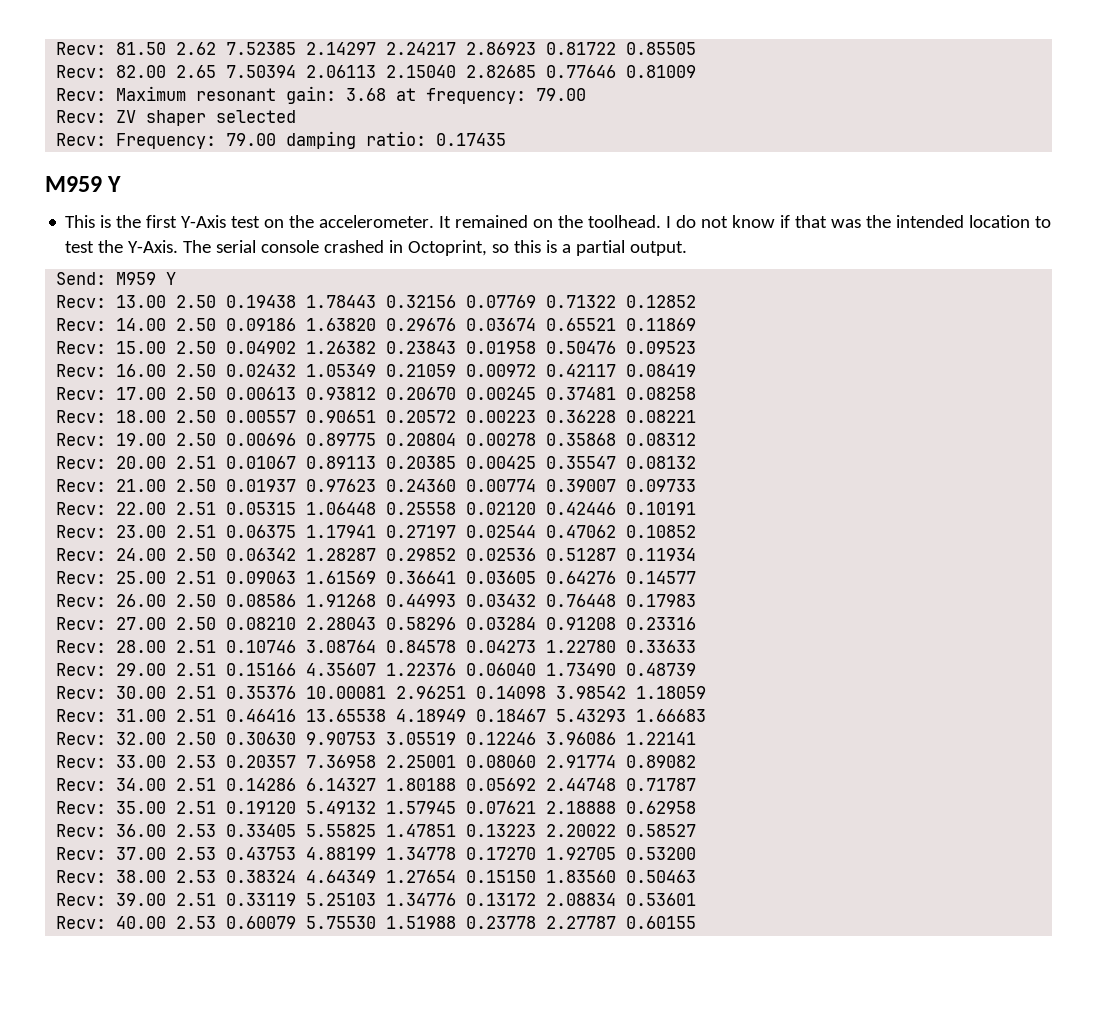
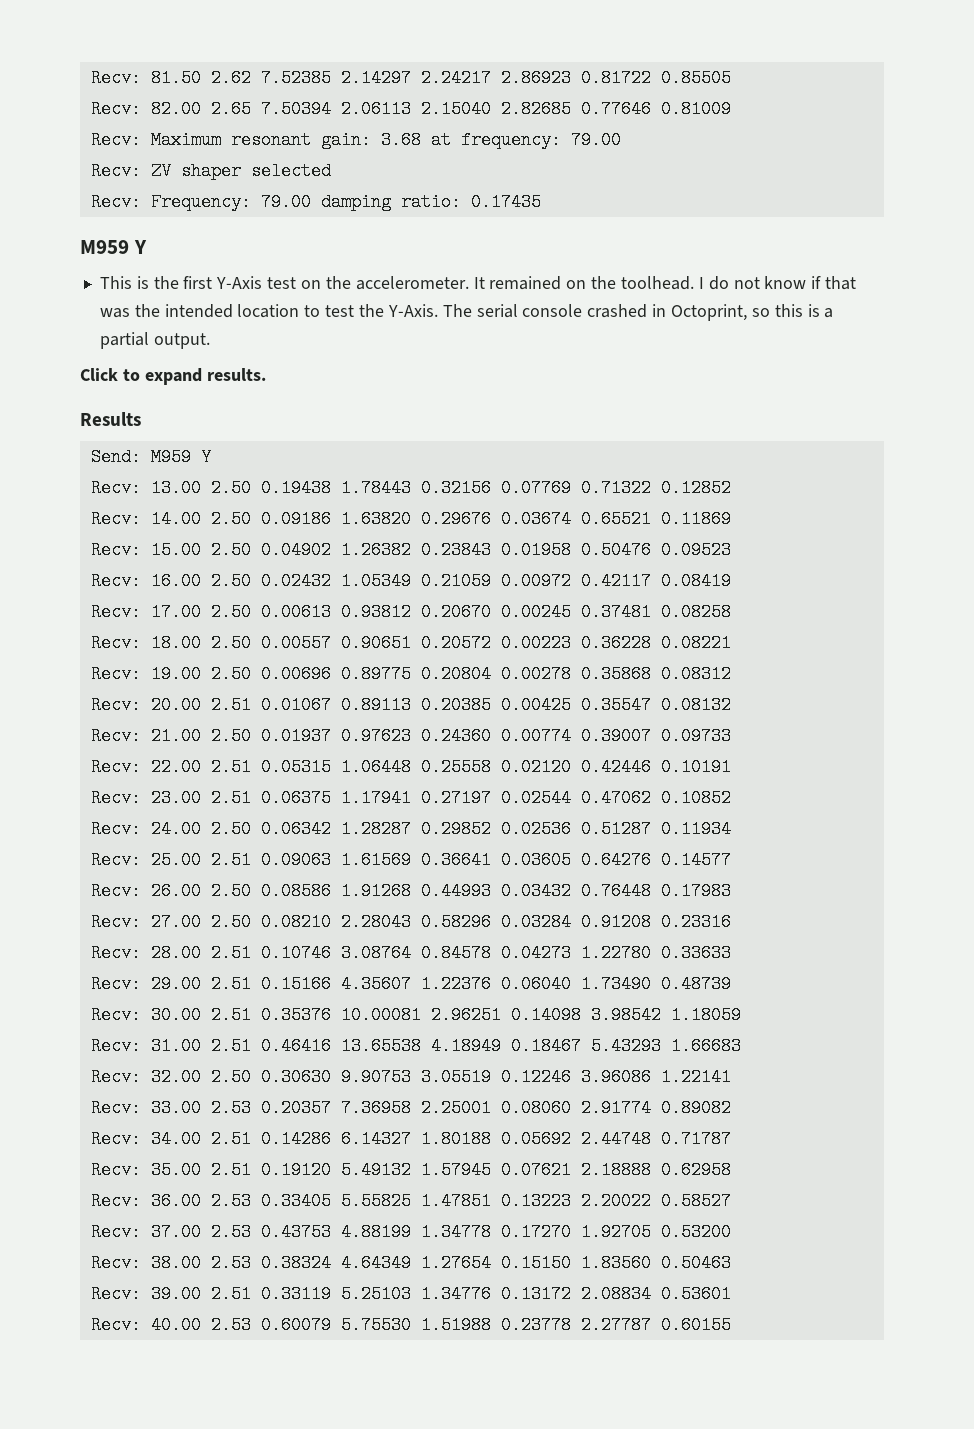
+ Click to expand results.
+ Results

